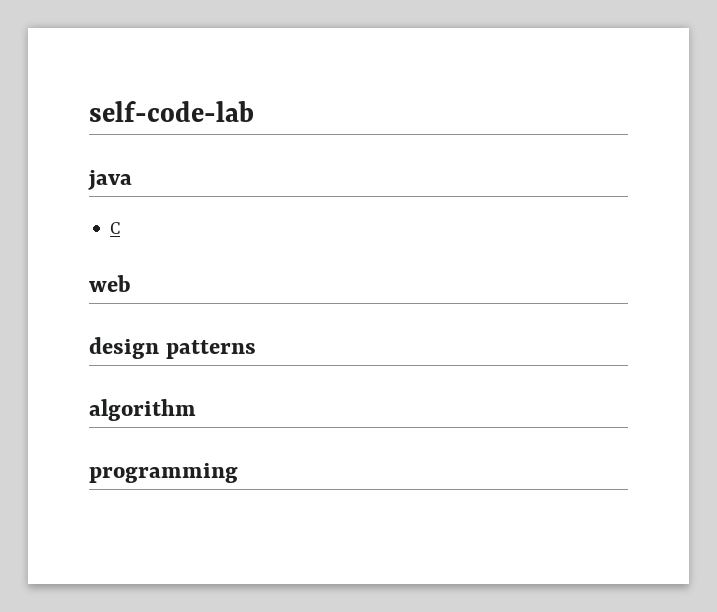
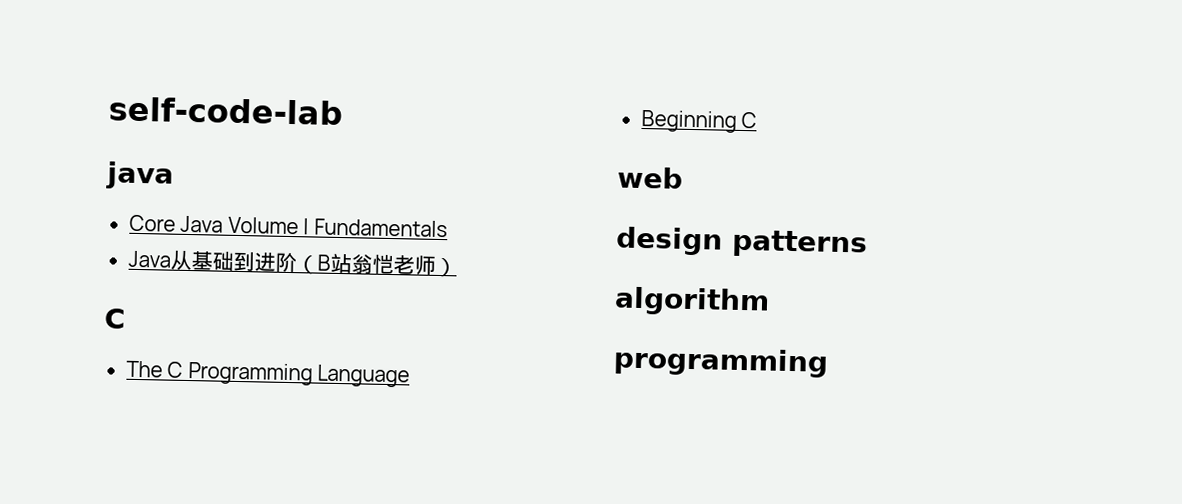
+ Core Java Volume I Fundamentals
+ Java从基础到进阶（B站翁恺老师）
  C
+ The C Programming Language
+ Beginning C

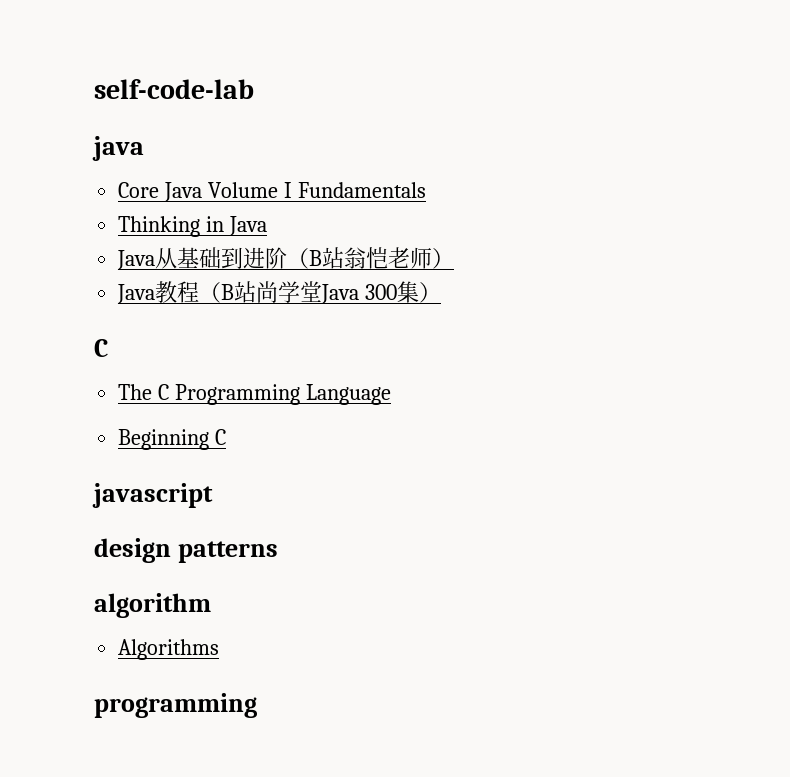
+ Thinking in Java
+ Java教程（B站尚学堂Java 300集）
- web
+ javascript
+ Algorithms

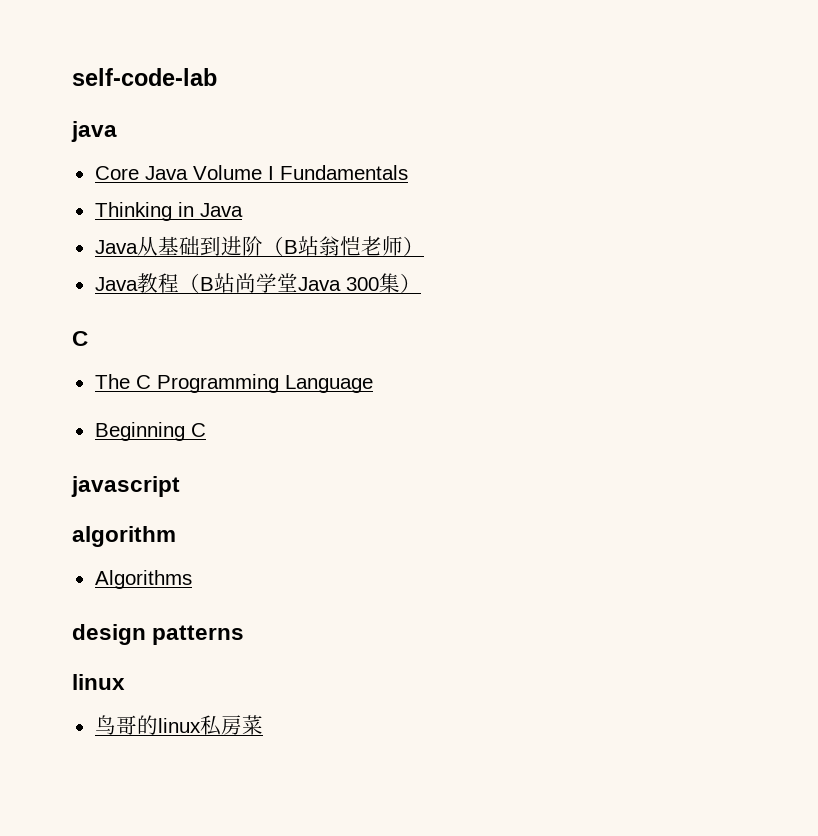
- design patterns
- programming
+ design patterns
+ linux
+ 鸟哥的linux私房菜

